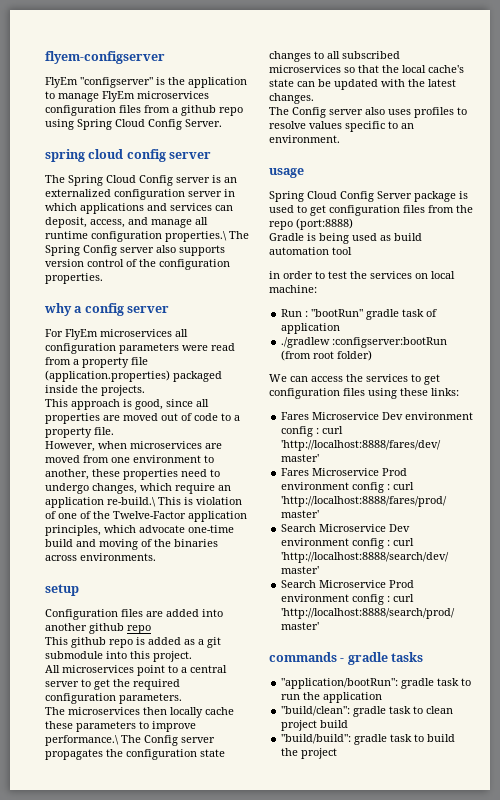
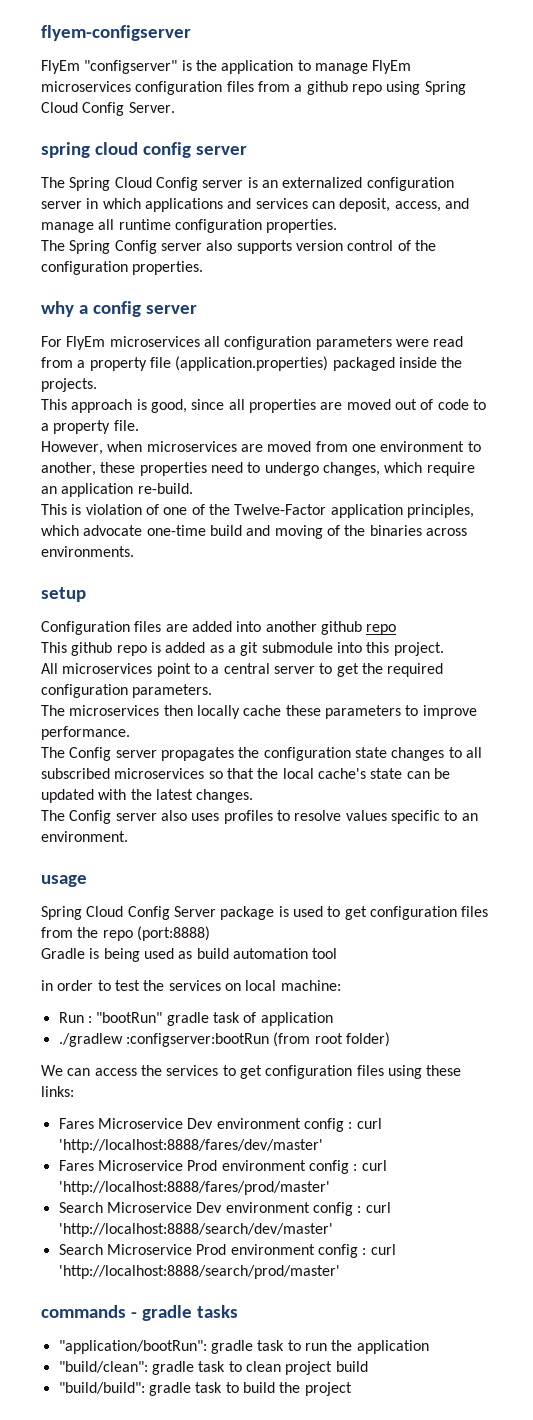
- The Spring Cloud Config server is an externalized configuration server in which applications and services can deposit, access, and manage all runtime configuration properties.\ The Spring Config server also supports version control of the configuration properties.
+ The Spring Cloud Config server is an externalized configuration server in which applications and services can deposit, access, and manage all runtime configuration properties.
+ The Spring Config server also supports version control of the configuration properties.
- However, when microservices are moved from one environment to another, these properties need to undergo changes, which require an application re-build.\ This is violation of one of the Twelve-Factor application principles, which advocate one-time build and moving of the binaries across environments.
+ However, when microservices are moved from one environment to another, these properties need to undergo changes, which require an application re-build.
+ This is violation of one of the Twelve-Factor application principles, which advocate one-time build and moving of the binaries across environments.
- The microservices then locally cache these parameters to improve performance.\ The Config server propagates the configuration state changes to all subscribed microservices so that the local cache's state can be updated with the latest changes.
+ The microservices then locally cache these parameters to improve performance.
+ The Config server propagates the configuration state changes to all subscribed microservices so that the local cache's state can be updated with the latest changes.

